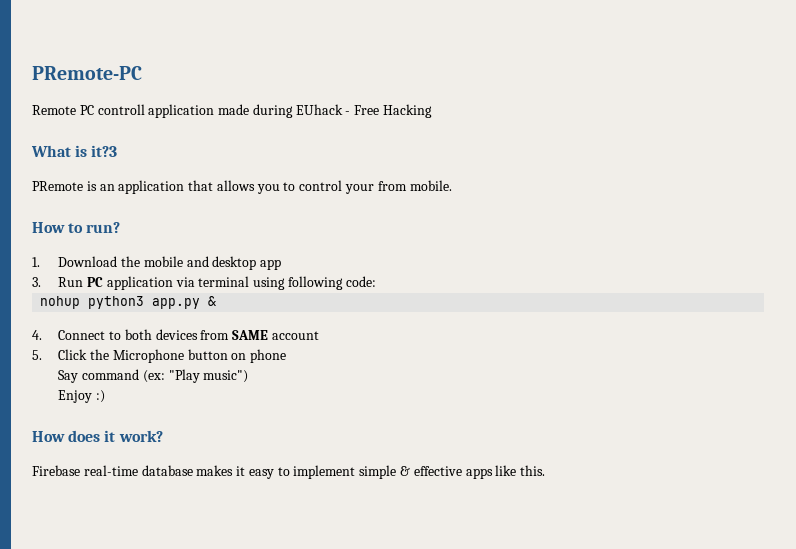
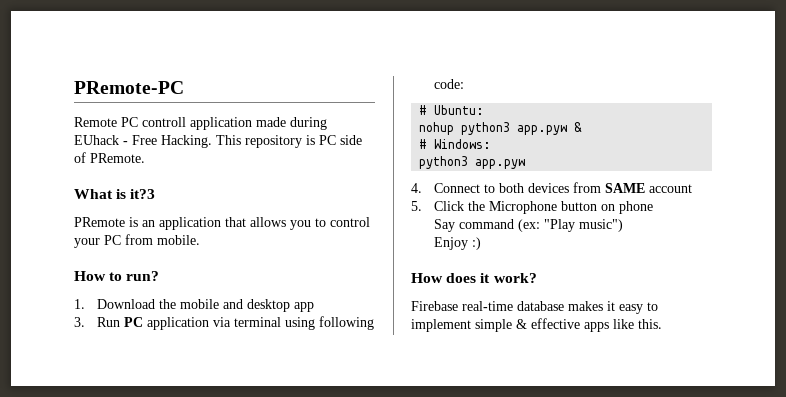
- Remote PC controll application made during EUhack - Free Hacking
+ Remote PC controll application made during EUhack - Free Hacking. This repository is PC side of PRemote.
- PRemote is an application that allows you to control your from mobile.
+ PRemote is an application that allows you to control your PC from mobile.
+ # Ubuntu:
- nohup python3 app.py &
+ nohup python3 app.pyw &
+ # Windows:
+ python3 app.pyw

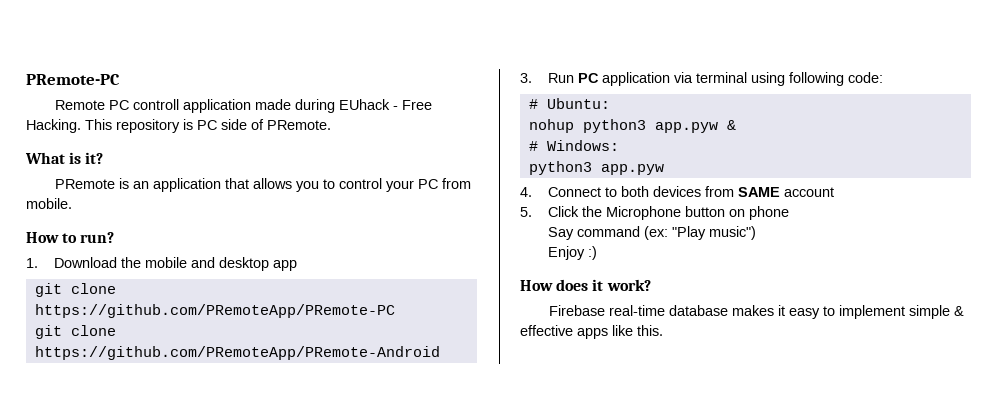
- What is it?3
+ What is it?
+ git clone https://github.com/PRemoteApp/PRemote-PC
+ git clone https://github.com/PRemoteApp/PRemote-Android

